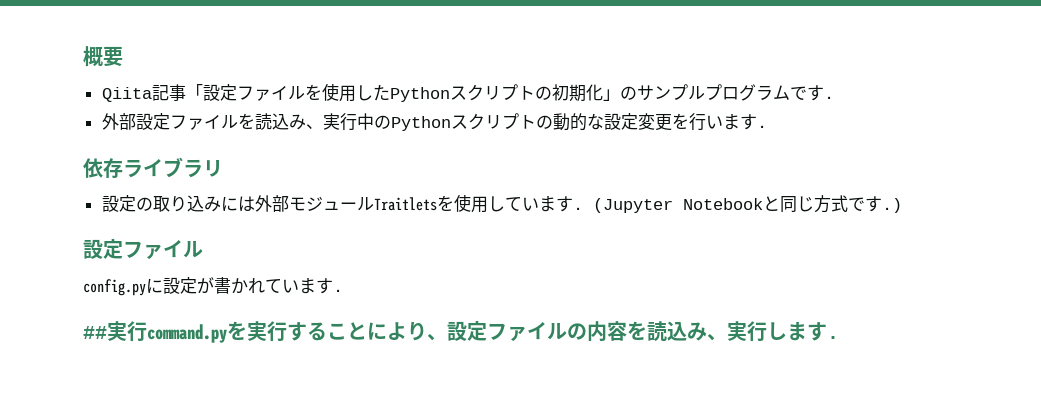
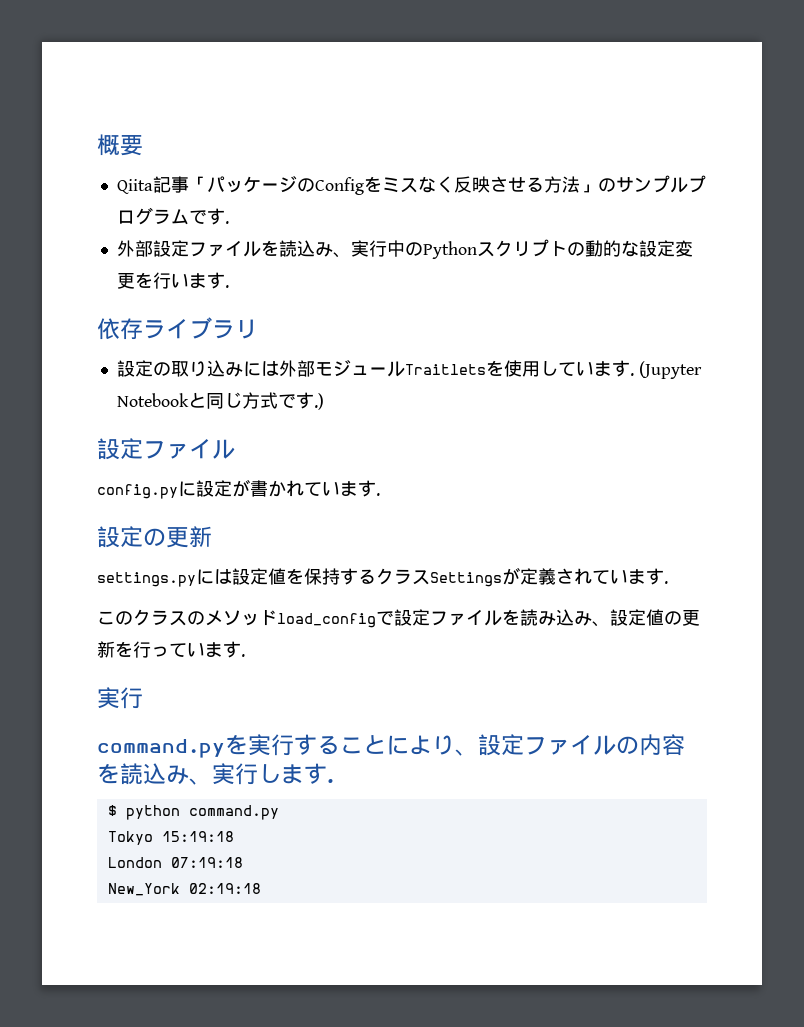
- Qiita記事「設定ファイルを使用したPythonスクリプトの初期化」のサンプルプログラムです.
+ Qiita記事「パッケージのConfigをミスなく反映させる方法」のサンプルプログラムです.
- ##実行command.pyを実行することにより、設定ファイルの内容を読込み、実行します.
+ 設定の更新
+ settings.pyには設定値を保持するクラスSettingsが定義されています.
+ このクラスのメソッドload_configで設定ファイルを読み込み、設定値の更新を行っています.
+ 実行
+ command.pyを実行することにより、設定ファイルの内容を読込み、実行します.
+ $ python command.py
+ Tokyo 15:19:18
+ London 07:19:18
+ New_York 02:19:18

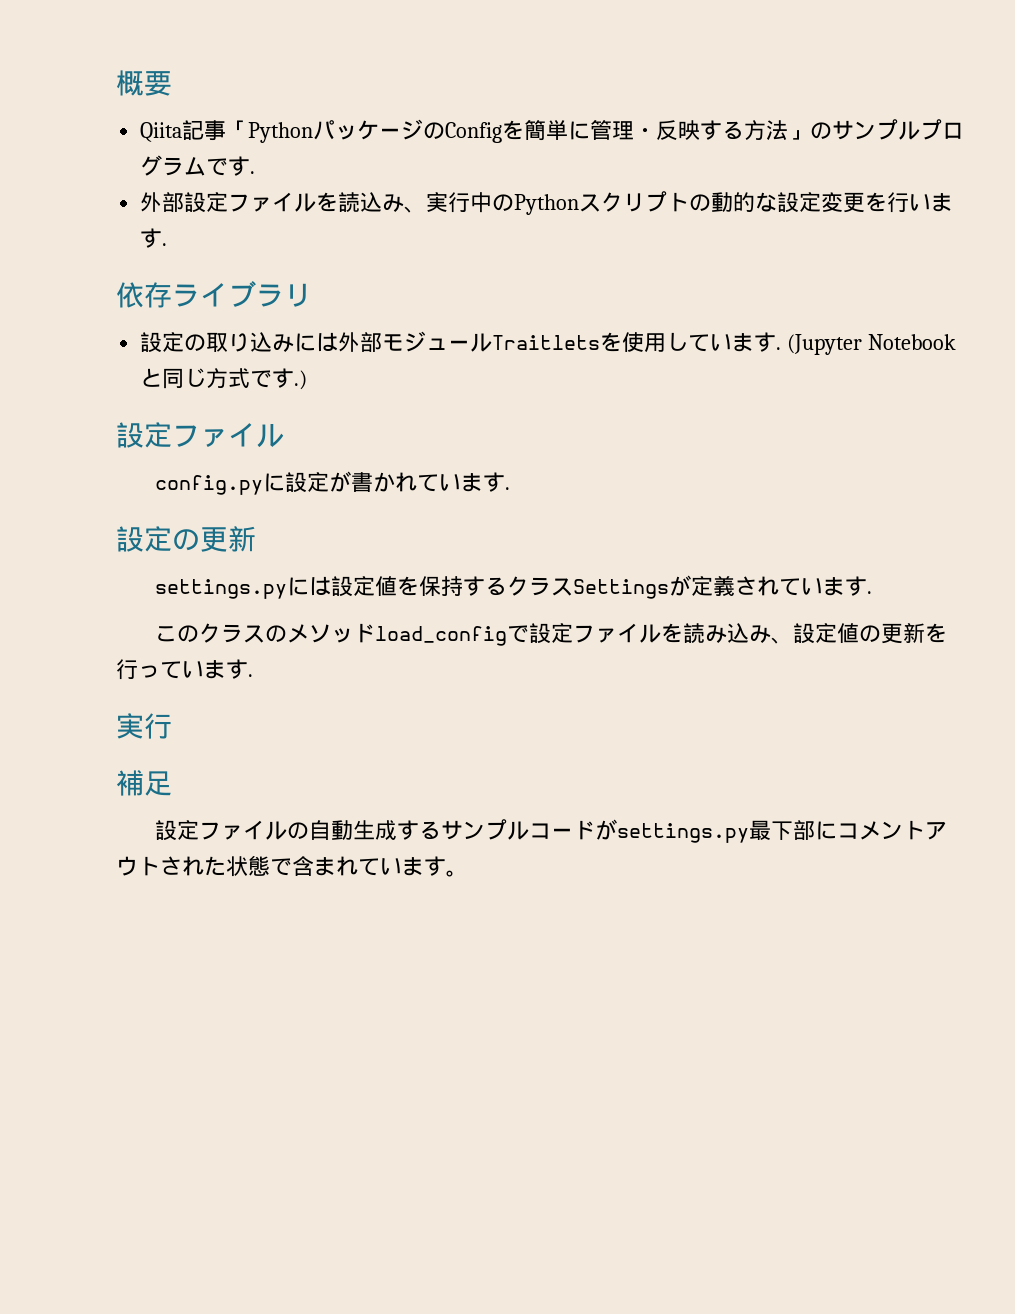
- Qiita記事「パッケージのConfigをミスなく反映させる方法」のサンプルプログラムです.
+ Qiita記事「PythonパッケージのConfigを簡単に管理・反映する方法」のサンプルプログラムです.
- command.pyを実行することにより、設定ファイルの内容を読込み、実行します.
- $ python command.py
- Tokyo 15:19:18
- London 07:19:18
- New_York 02:19:18
+ 補足
+ 設定ファイルの自動生成するサンプルコードがsettings.py最下部にコメントアウトされた状態で含まれています。

